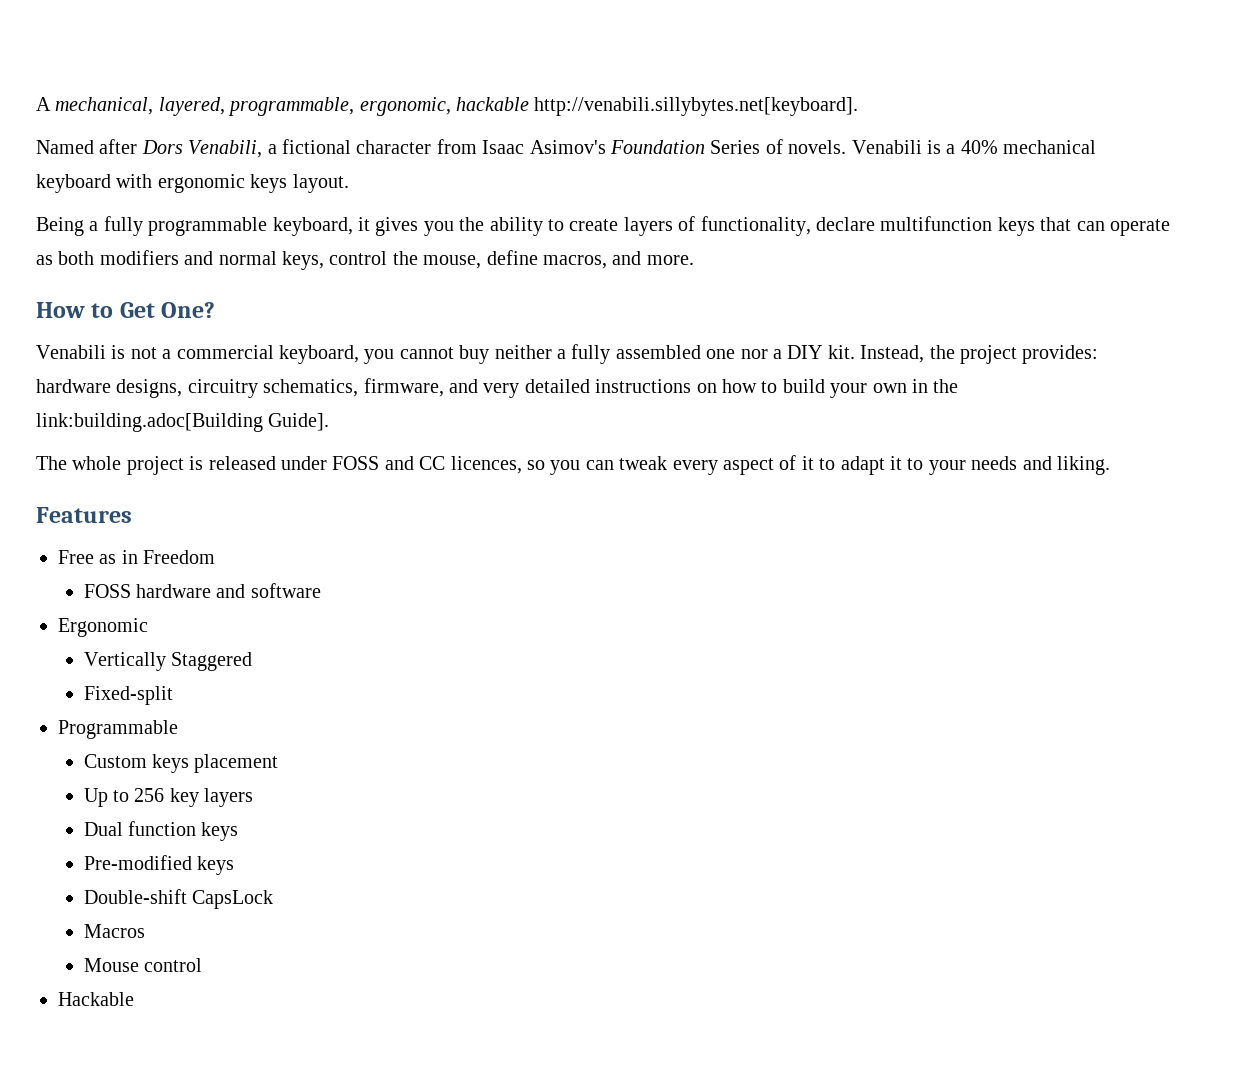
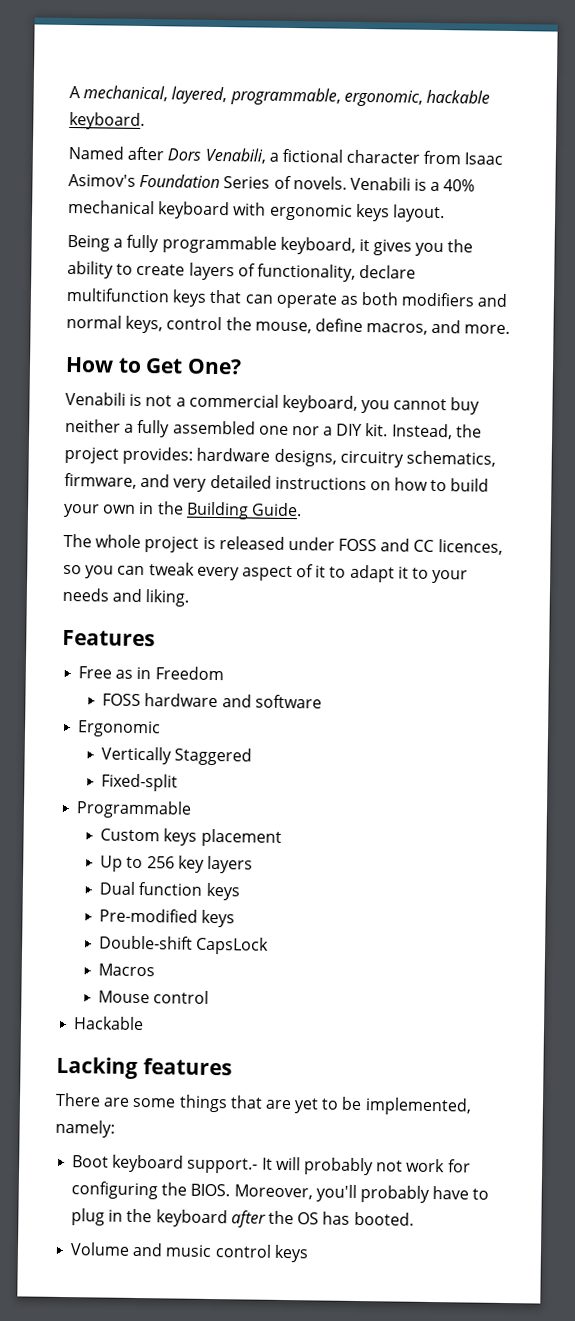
- A mechanical, layered, programmable, ergonomic, hackable http://venabili.sillybytes.net[keyboard].
+ A mechanical, layered, programmable, ergonomic, hackable keyboard.
- Instead, the project provides: hardware designs, circuitry schematics, firmware, and very detailed instructions on how to build your own in the link:building.adoc[Building Guide].
+ Instead, the project provides: hardware designs, circuitry schematics, firmware, and very detailed instructions on how to build your own in the Building Guide.
+ Lacking features
+ There are some things that are yet to be implemented, namely:
+ Boot keyboard support.- It will probably not work for configuring the BIOS. Moreover, you'll probably have to plug in the keyboard after the OS has booted.
+ Volume and music control keys

